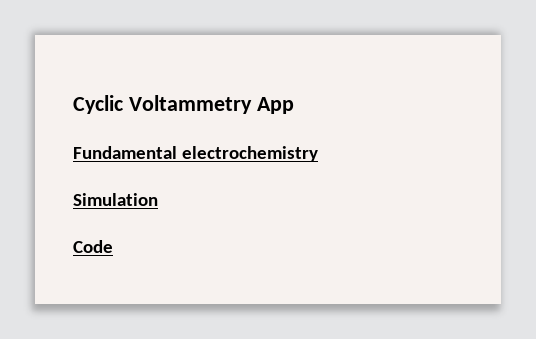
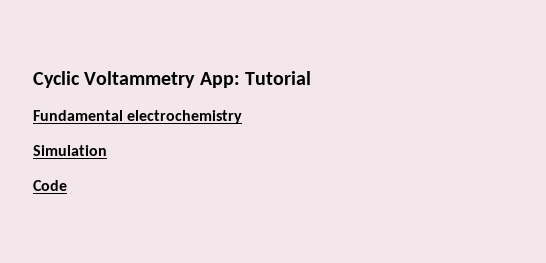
- Cyclic Voltammetry App
+ Cyclic Voltammetry App: Tutorial

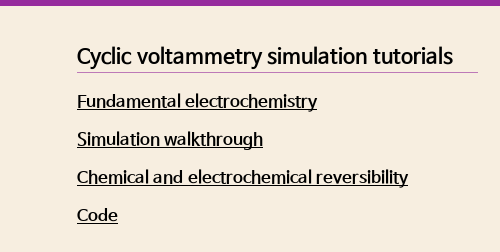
- Cyclic Voltammetry App: Tutorial
+ Cyclic voltammetry simulation tutorials
- Simulation
+ Simulation walkthrough
+ Chemical and electrochemical reversibility

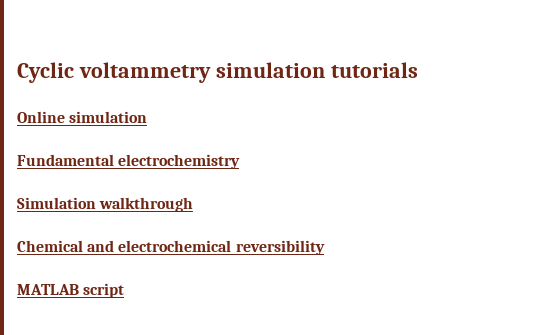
+ Online simulation
- Code
+ MATLAB script

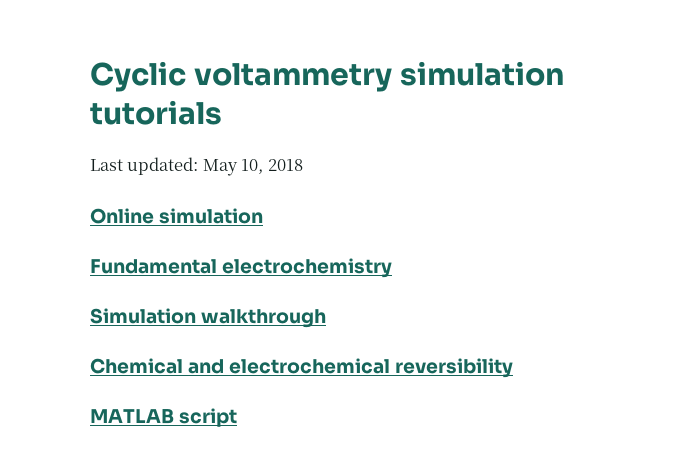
+ Last updated: May 10, 2018

